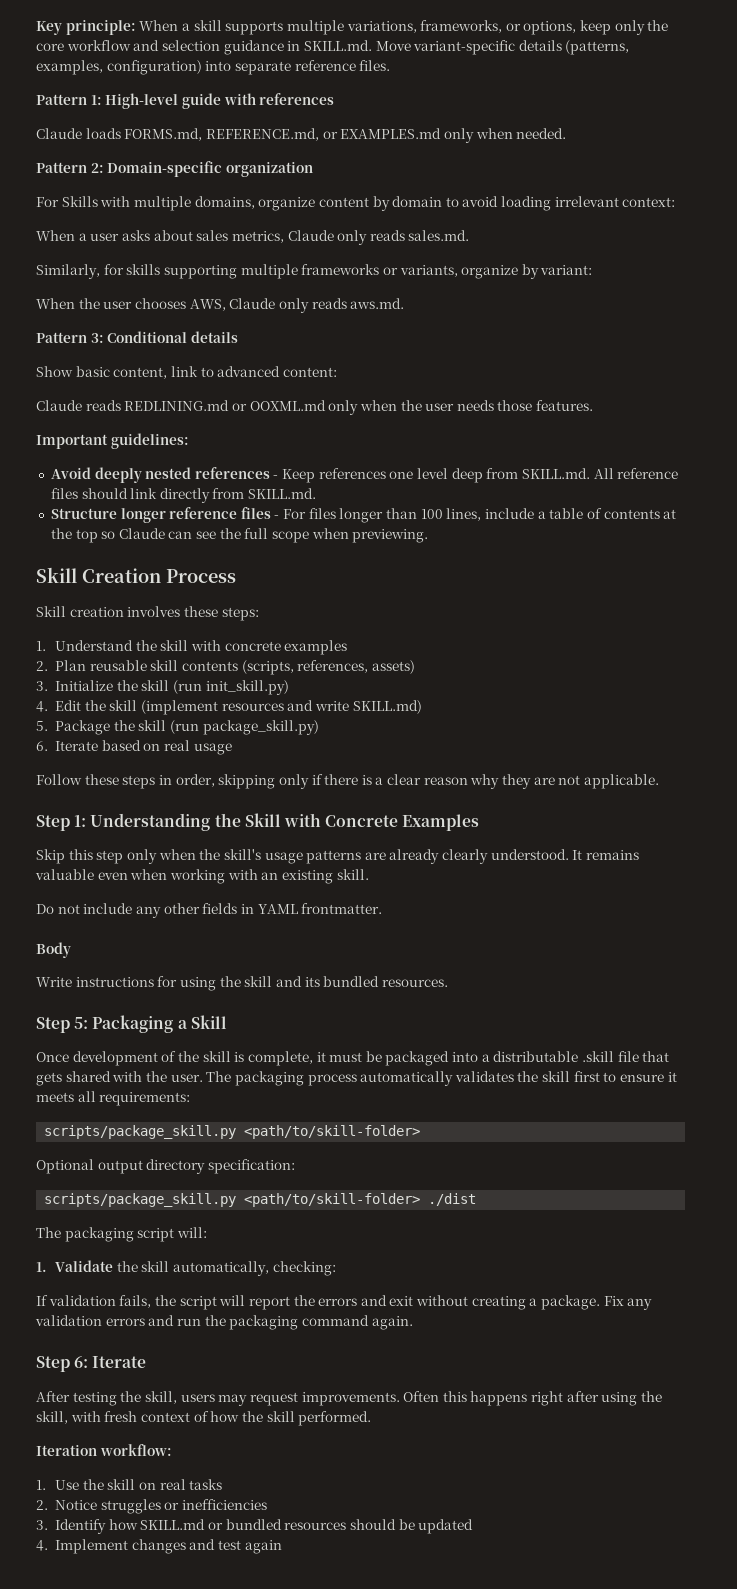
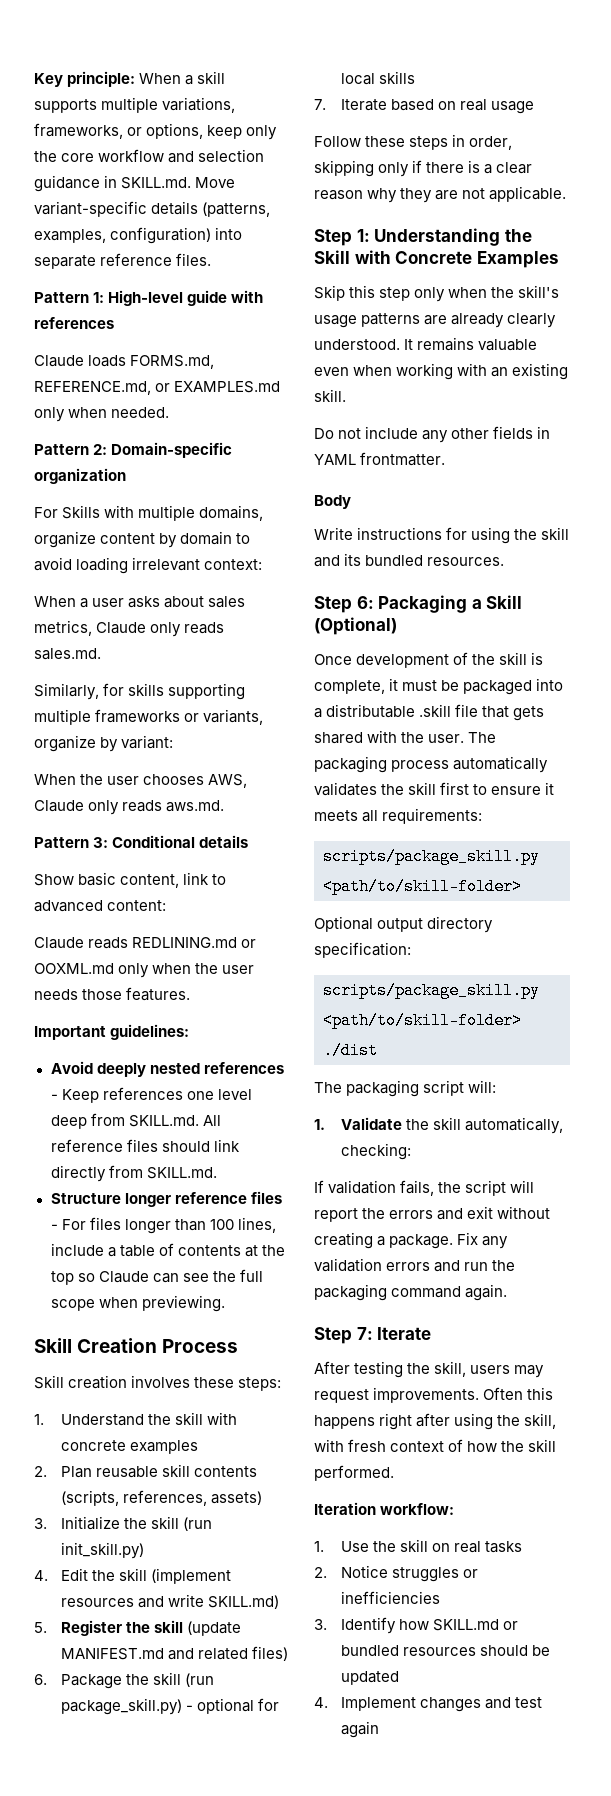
- 5. Package the skill (run package_skill.py)
- 6. Iterate based on real usage
+ 5. Register the skill (update MANIFEST.md and related files)
+ 6. Package the skill (run package_skill.py) - optional for local skills
+ 7. Iterate based on real usage
- Step 5: Packaging a Skill
+ Step 6: Packaging a Skill (Optional)
- Step 6: Iterate
+ Step 7: Iterate

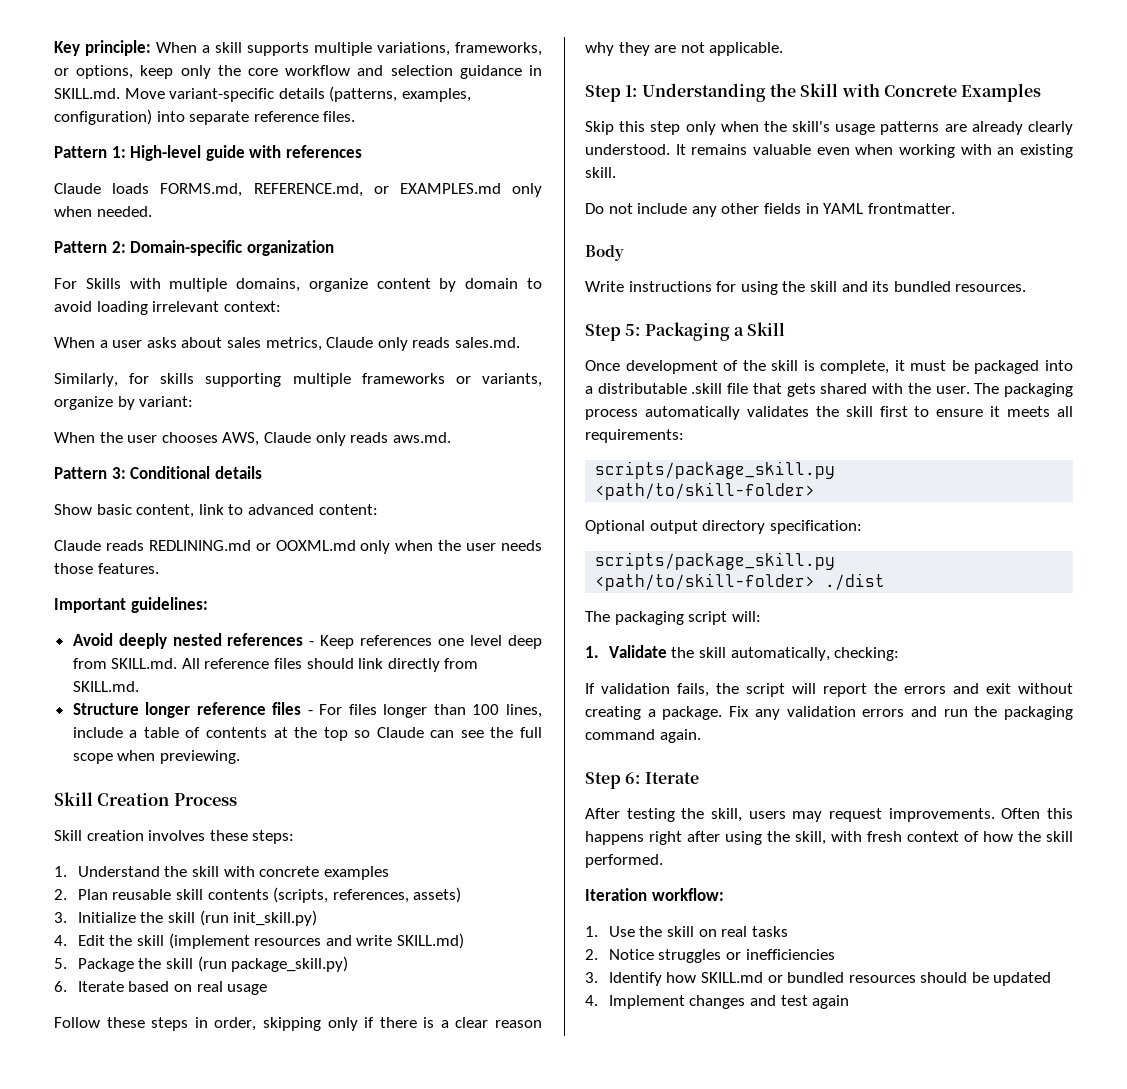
- 5. Register the skill (update MANIFEST.md and related files)
- 6. Package the skill (run package_skill.py) - optional for local skills
- 7. Iterate based on real usage
+ 5. Package the skill (run package_skill.py)
+ 6. Iterate based on real usage
- Step 6: Packaging a Skill (Optional)
+ Step 5: Packaging a Skill
- Step 7: Iterate
+ Step 6: Iterate

